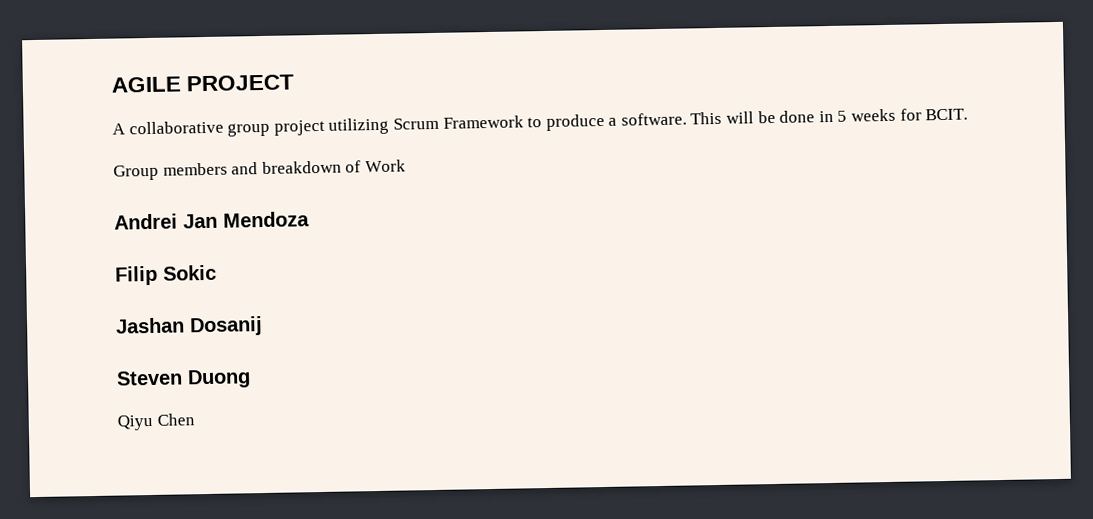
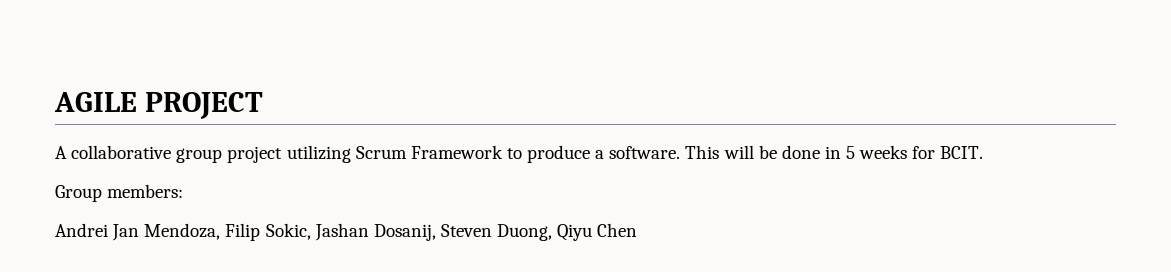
- Group members and breakdown of Work
- Andrei Jan Mendoza
- Filip Sokic
- Jashan Dosanij
- Steven Duong
- Qiyu Chen
+ Group members:
+ Andrei Jan Mendoza, Filip Sokic, Jashan Dosanij, Steven Duong, Qiyu Chen

